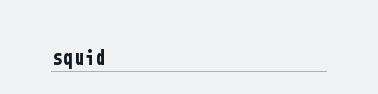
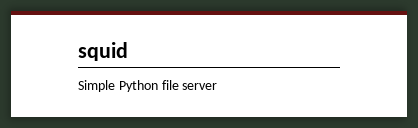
+ Simple Python file server

